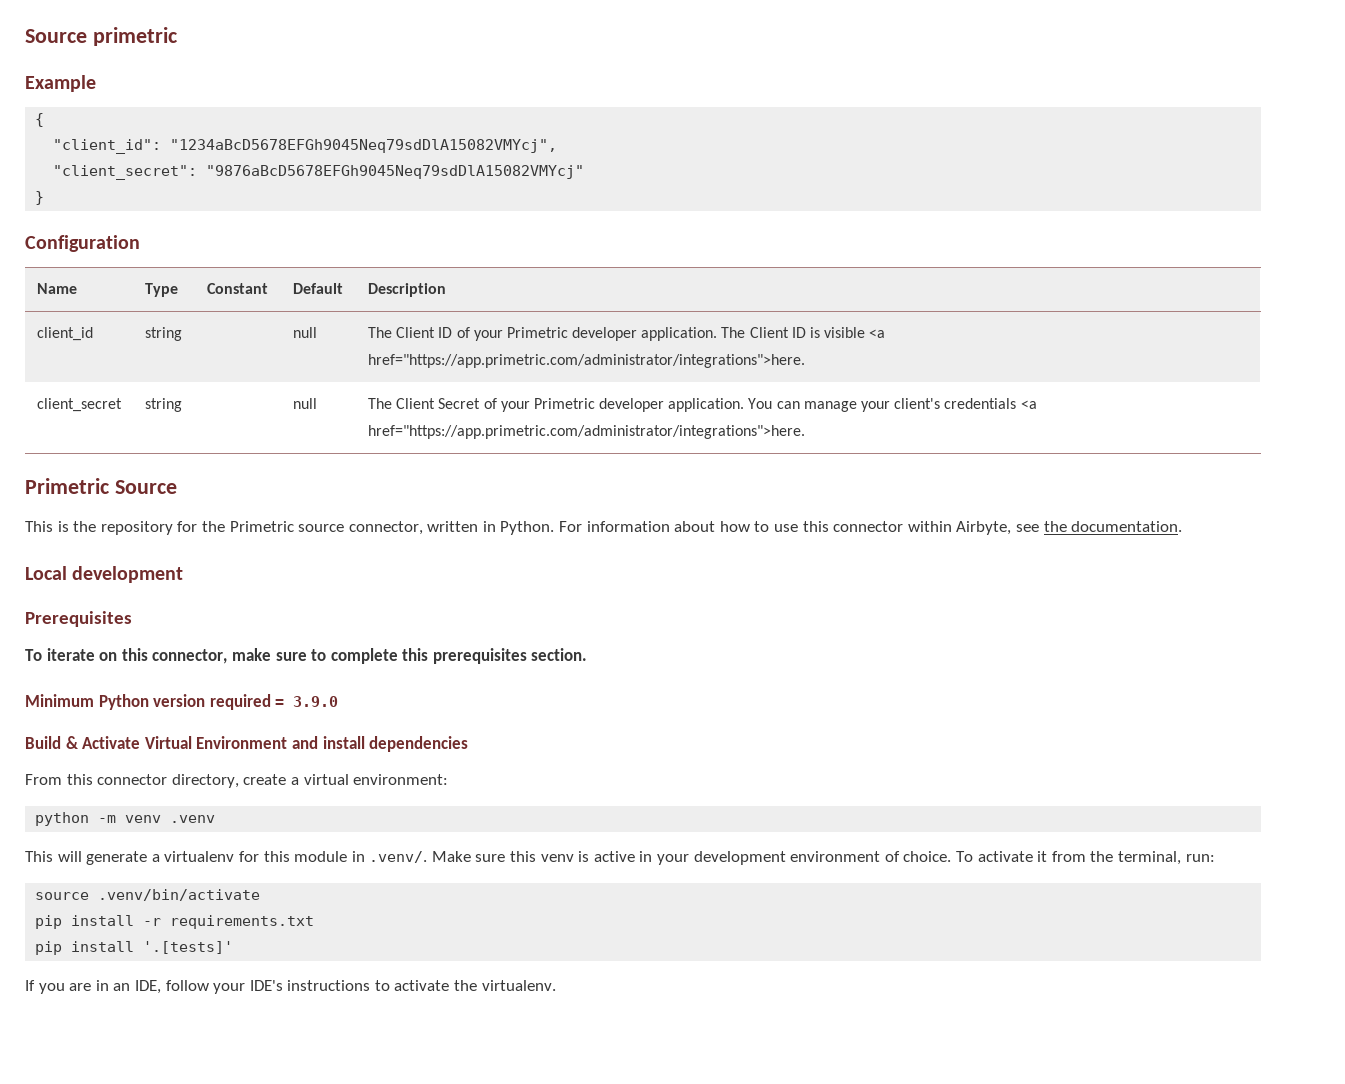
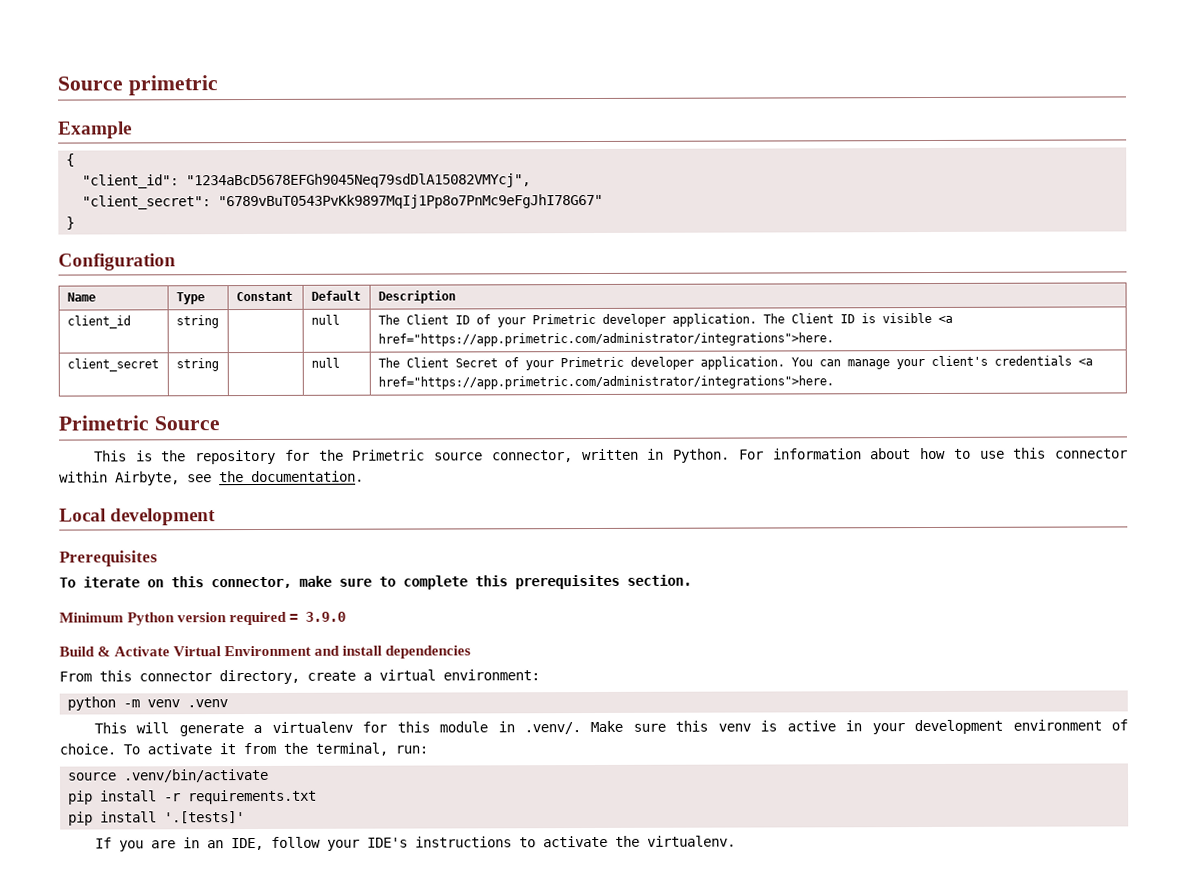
- "client_secret": "9876aBcD5678EFGh9045Neq79sdDlA15082VMYcj"
+ "client_secret": "6789vBuT0543PvKk9897MqIj1Pp8o7PnMc9eFgJhI78G67"

